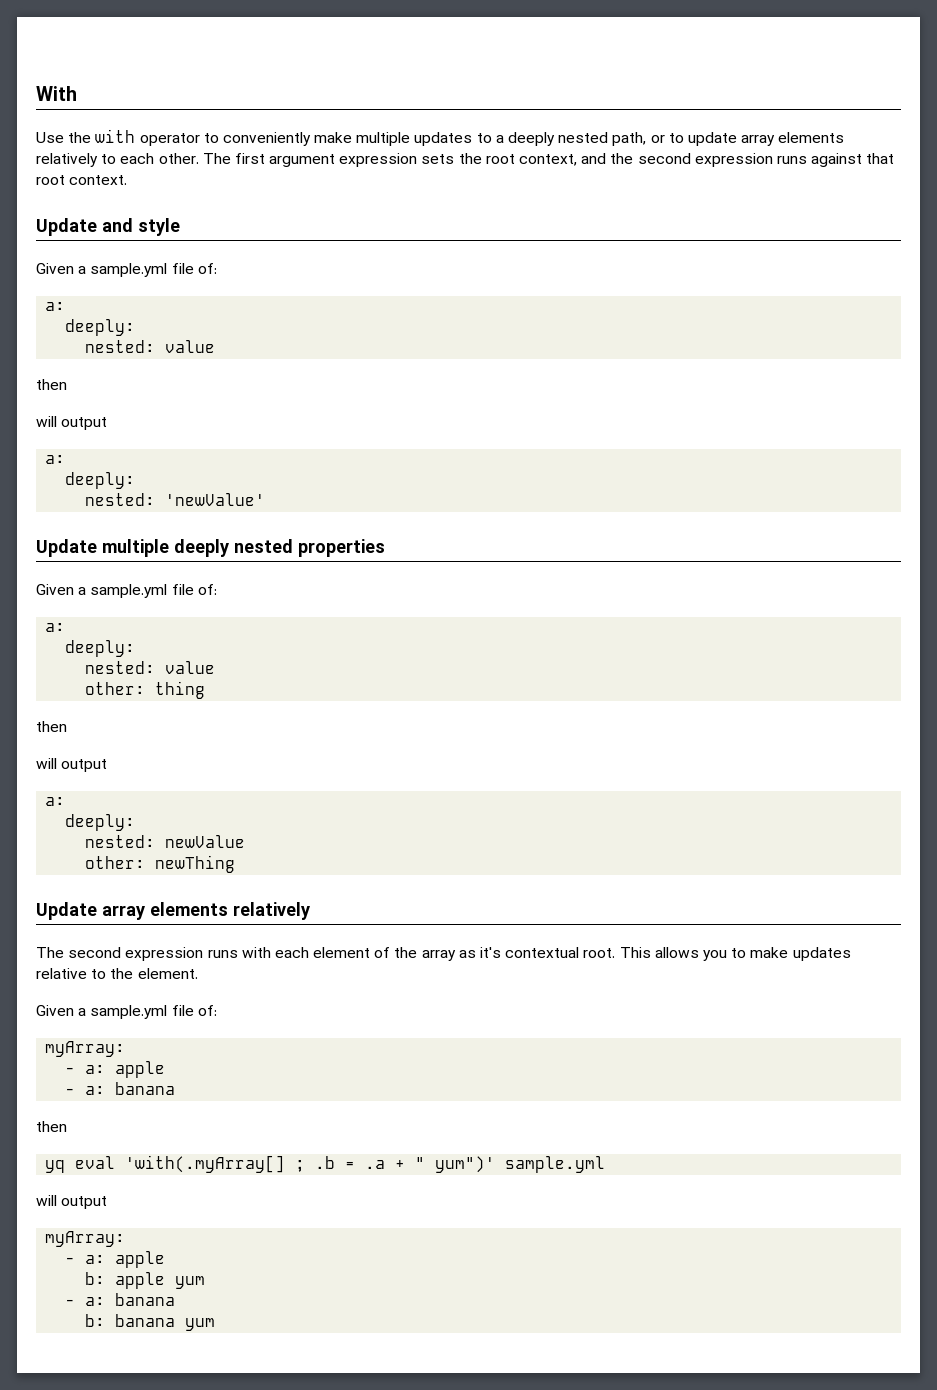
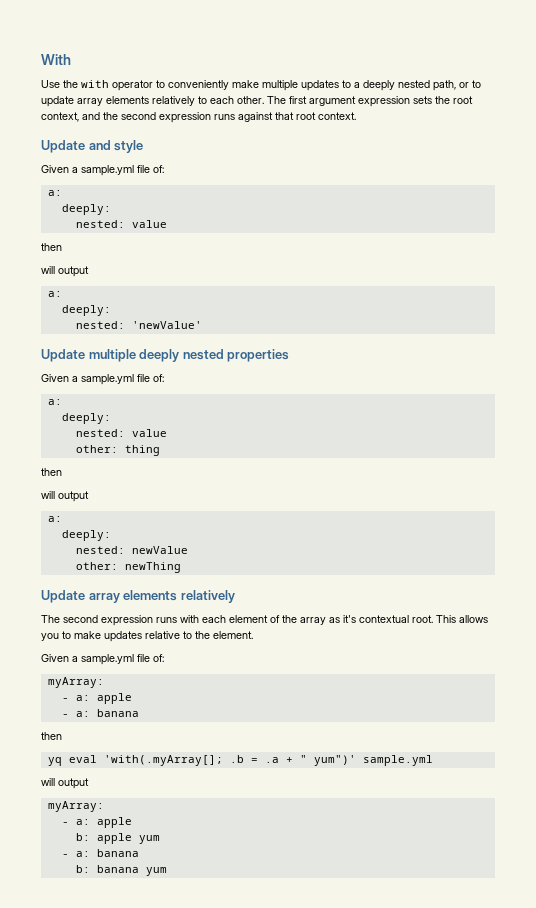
- yq eval 'with(.myArray[] ; .b = .a + " yum")' sample.yml
+ yq eval 'with(.myArray[]; .b = .a + " yum")' sample.yml

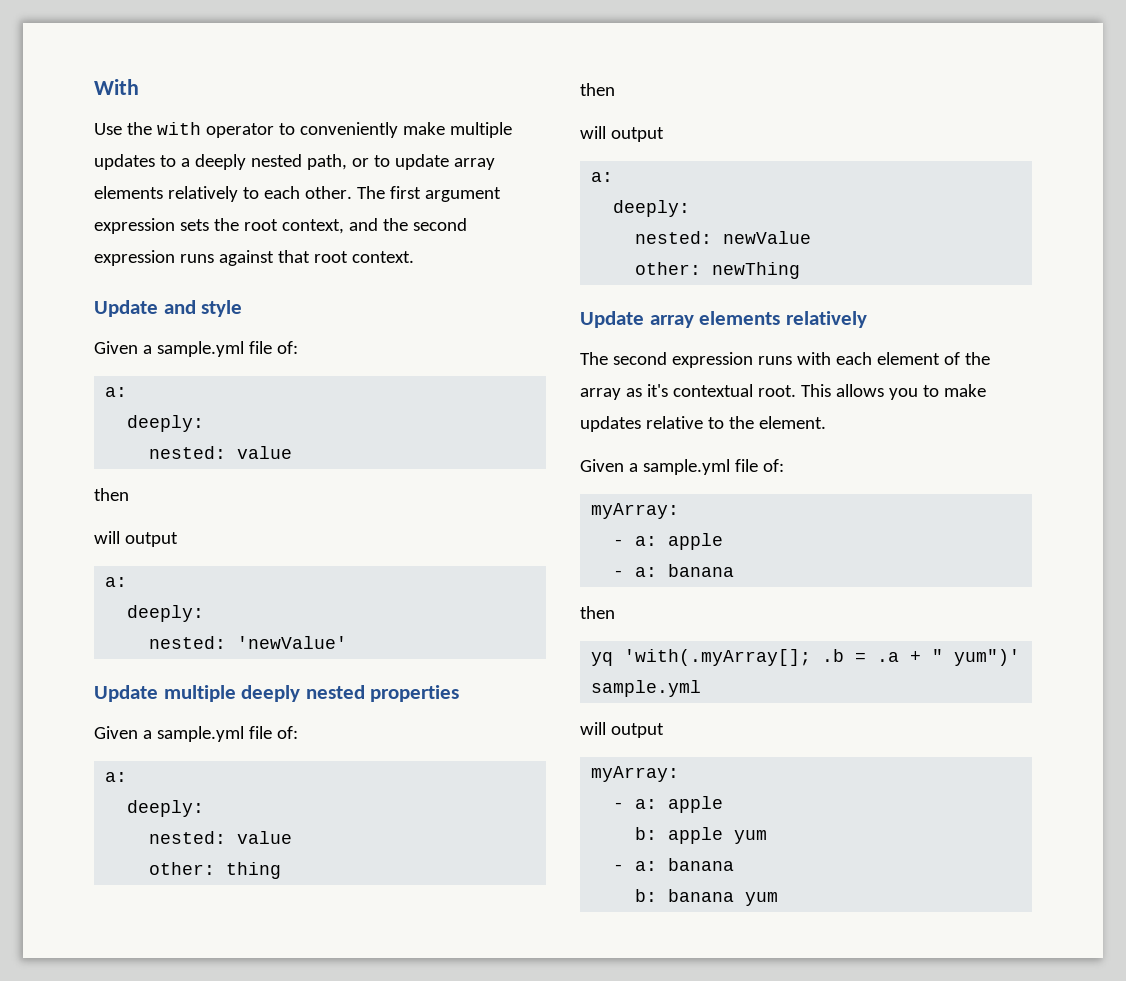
- yq eval 'with(.myArray[]; .b = .a + " yum")' sample.yml
+ yq 'with(.myArray[]; .b = .a + " yum")' sample.yml

